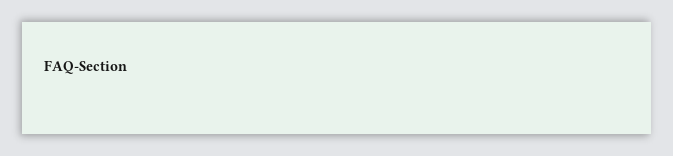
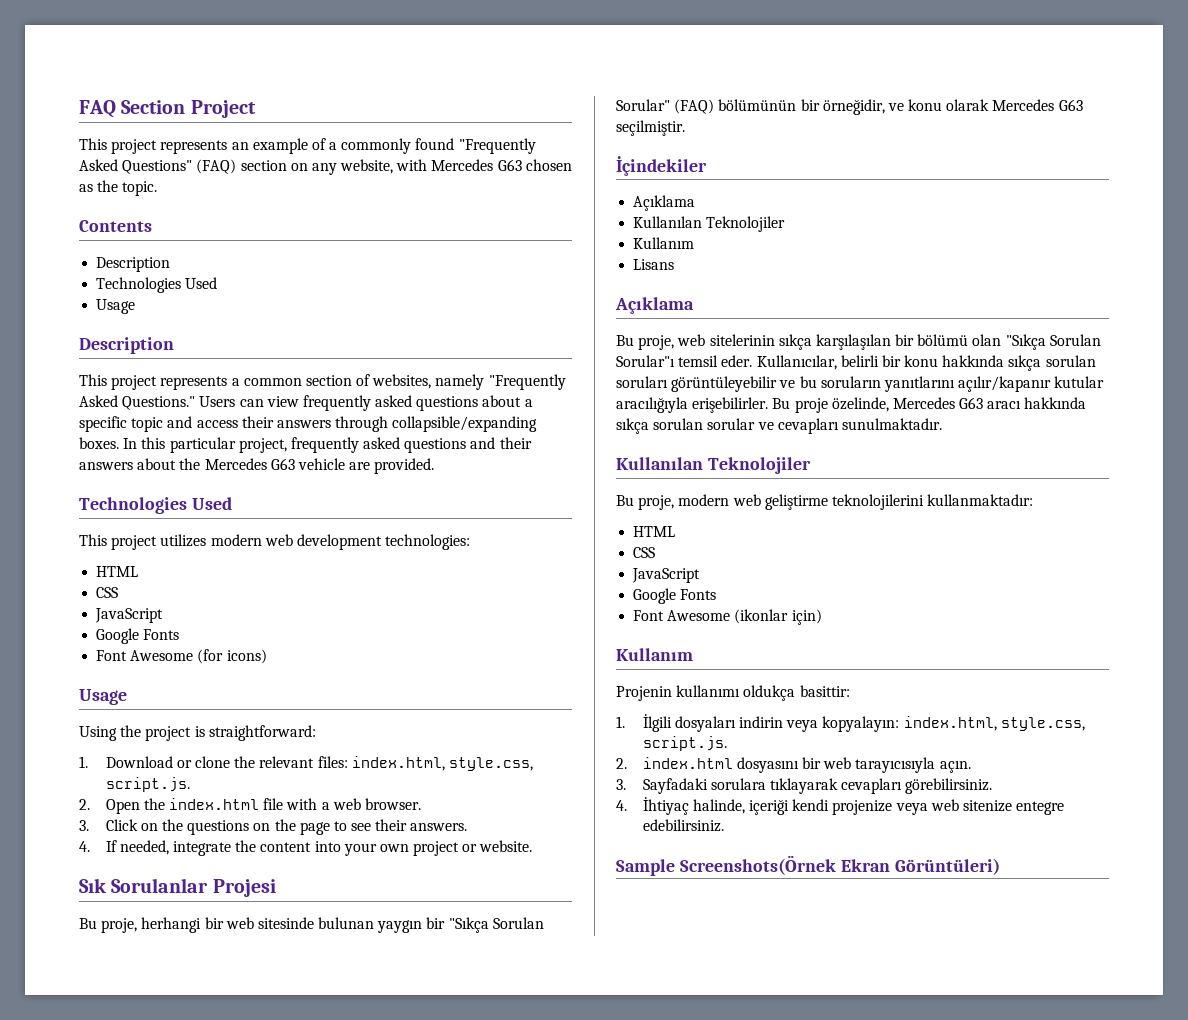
- FAQ-Section
+ FAQ Section Project
+ This project represents an example of a commonly found "Frequently Asked Questions" (FAQ) section on any website, with Mercedes G63 chosen as the topic.
+ Contents
+ Description
+ Technologies Used
+ Usage
+ Description
+ This project represents a common section of websites, namely "Frequently Asked Questions." Users can view frequently asked questions about a specific topic and access their answers through collapsible/expanding boxes. In this particular project, frequently asked questions and their answers about the Mercedes G63 vehicle are provided.
+ Technologies Used
+ This project utilizes modern web development technologies:
+ HTML
+ CSS
+ JavaScript
+ Google Fonts
+ Font Awesome (for icons)
+ Usage
+ Using the project is straightforward:
+ 1. Download or clone the relevant files: index.html, style.css, script.js.
+ 2. Open the index.html file with a web browser.
+ 3. Click on the questions on the page to see their answers.
+ 4. If needed, integrate the content into your own project or website.
+ Sık Sorulanlar Projesi
+ Bu proje, herhangi bir web sitesinde bulunan yaygın bir "Sıkça Sorulan Sorular" (FAQ) bölümünün bir örneğidir, ve konu olarak Mercedes G63 seçilmiştir.
+ İçindekiler
+ Açıklama
+ Kullanılan Teknolojiler
+ Kullanım
+ Lisans
+ Açıklama
+ Bu proje, web sitelerinin sıkça karşılaşılan bir bölümü olan "Sıkça Sorulan Sorular"ı temsil eder. Kullanıcılar, belirli bir konu hakkında sıkça sorulan soruları görüntüleyebilir ve bu soruların yanıtlarını açılır/kapanır kutular aracılığıyla erişebilirler. Bu proje özelinde, Mercedes G63 aracı hakkında sıkça sorulan sorular ve cevapları sunulmaktadır.
+ Kullanılan Teknolojiler
+ Bu proje, modern web geliştirme teknolojilerini kullanmaktadır:
+ HTML
+ CSS
+ JavaScript
+ Google Fonts
+ Font Awesome (ikonlar için)
+ Kullanım
+ Projenin kullanımı oldukça basittir:
+ 1. İlgili dosyaları indirin veya kopyalayın: index.html, style.css, script.js.
+ 2. index.html dosyasını bir web tarayıcısıyla açın.
+ 3. Sayfadaki sorulara tıklayarak cevapları görebilirsiniz.
+ 4. İhtiyaç halinde, içeriği kendi projenize veya web sitenize entegre edebilirsiniz.
+ Sample Screenshots(Örnek Ekran Görüntüleri)

